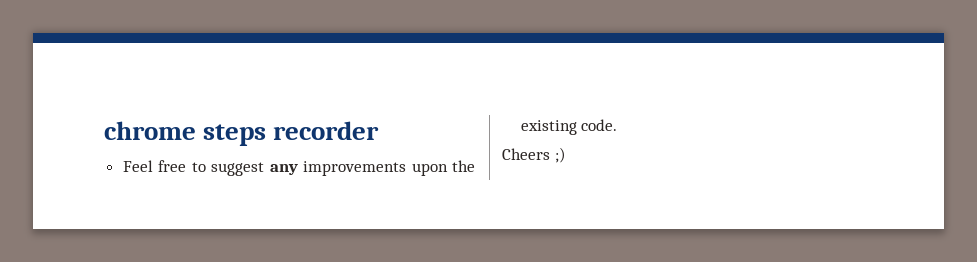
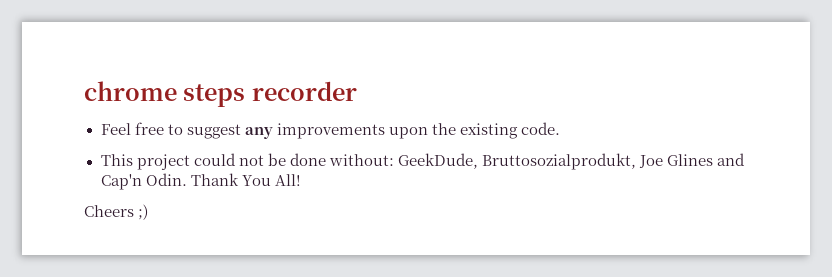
+ This project could not be done without: GeekDude, Bruttosozialprodukt, Joe Glines and Cap'n Odin. Thank You All!

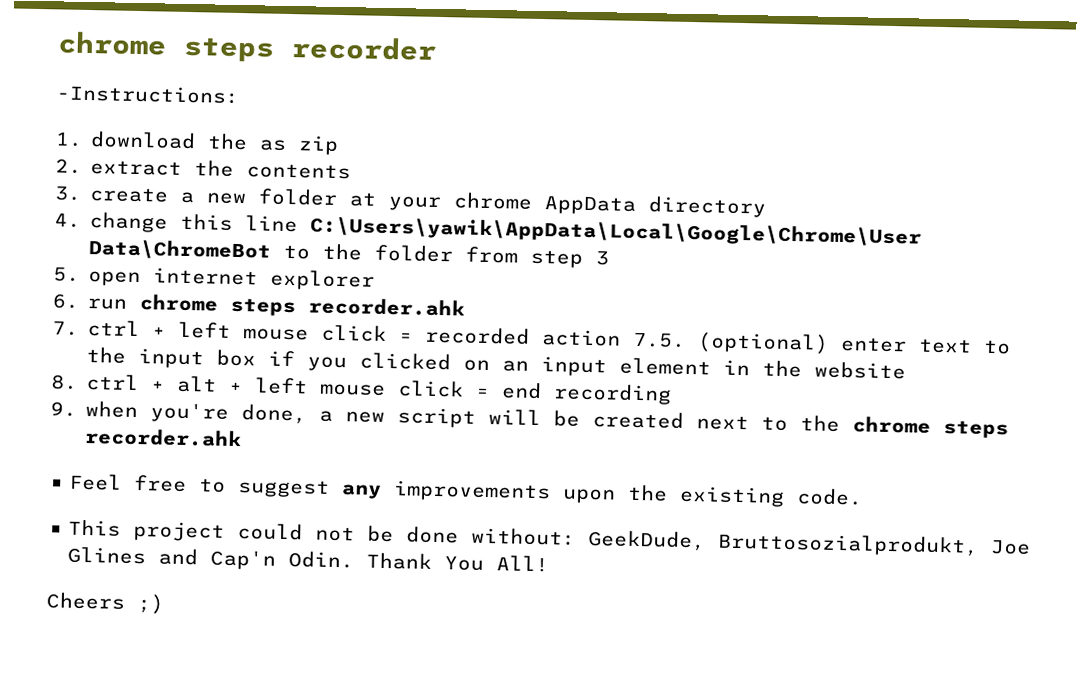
+ -Instructions:
+ 1. download the as zip
+ 2. extract the contents
+ 3. create a new folder at your chrome AppData directory
+ 4. change this line C:\Users\yawik\AppData\Local\Google\Chrome\User Data\ChromeBot to the folder from step 3
+ 5. open internet explorer
+ 6. run chrome steps recorder.ahk
+ 7. ctrl + left mouse click = recorded action 7.5. (optional) enter text to the input box if you clicked on an input element in the website
+ 8. ctrl + alt + left mouse click = end recording
+ 9. when you're done, a new script will be created next to the chrome steps recorder.ahk

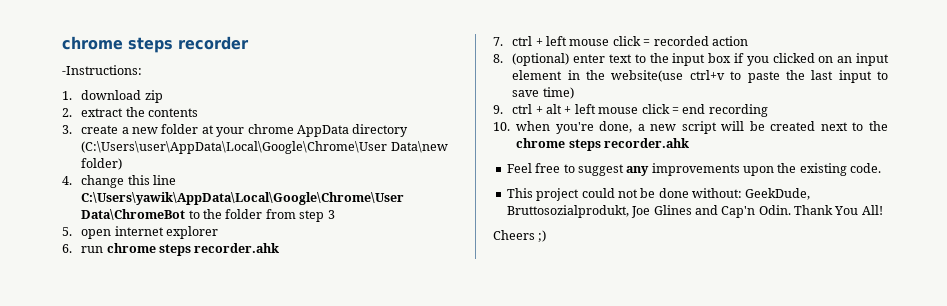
- 1. download the as zip
+ 1. download zip
- 3. create a new folder at your chrome AppData directory
+ 3. create a new folder at your chrome AppData directory (C:\Users\user\AppData\Local\Google\Chrome\User Data\new folder)
- 7. ctrl + left mouse click = recorded action 7.5. (optional) enter text to the input box if you clicked on an input element in the website
- 8. ctrl + alt + left mouse click = end recording
+ 7. ctrl + left mouse click = recorded action
+ 8. (optional) enter text to the input box if you clicked on an input element in the website(use ctrl+v to paste the last input to save time)
+ 9. ctrl + alt + left mouse click = end recording
- 9. when you're done, a new script will be created next to the chrome steps recorder.ahk
+ 10. when you're done, a new script will be created next to the chrome steps recorder.ahk

